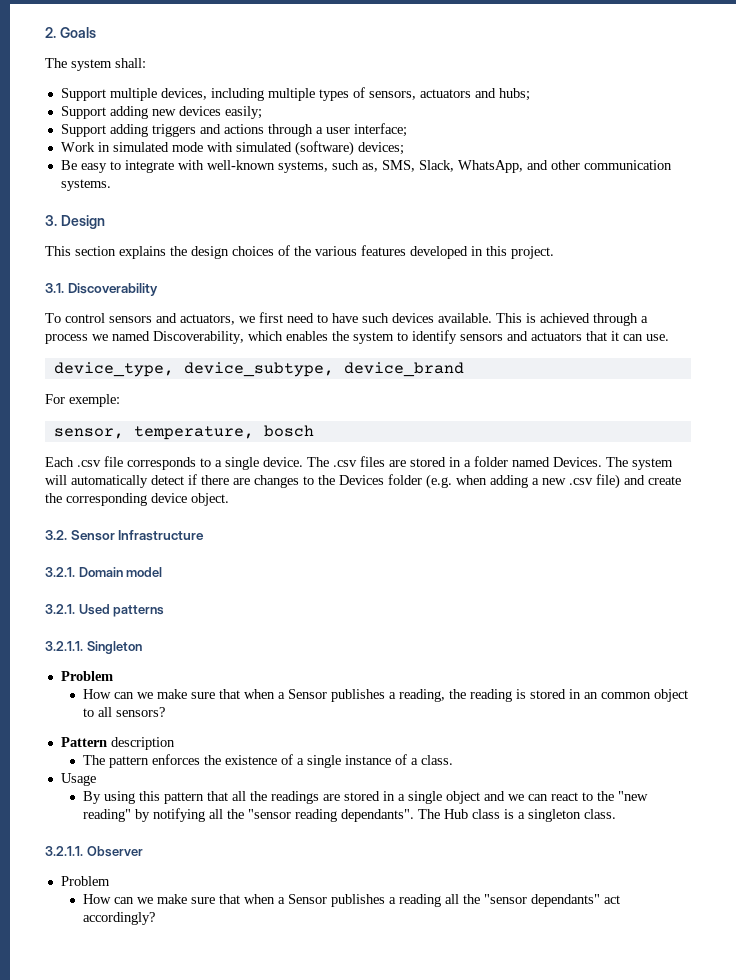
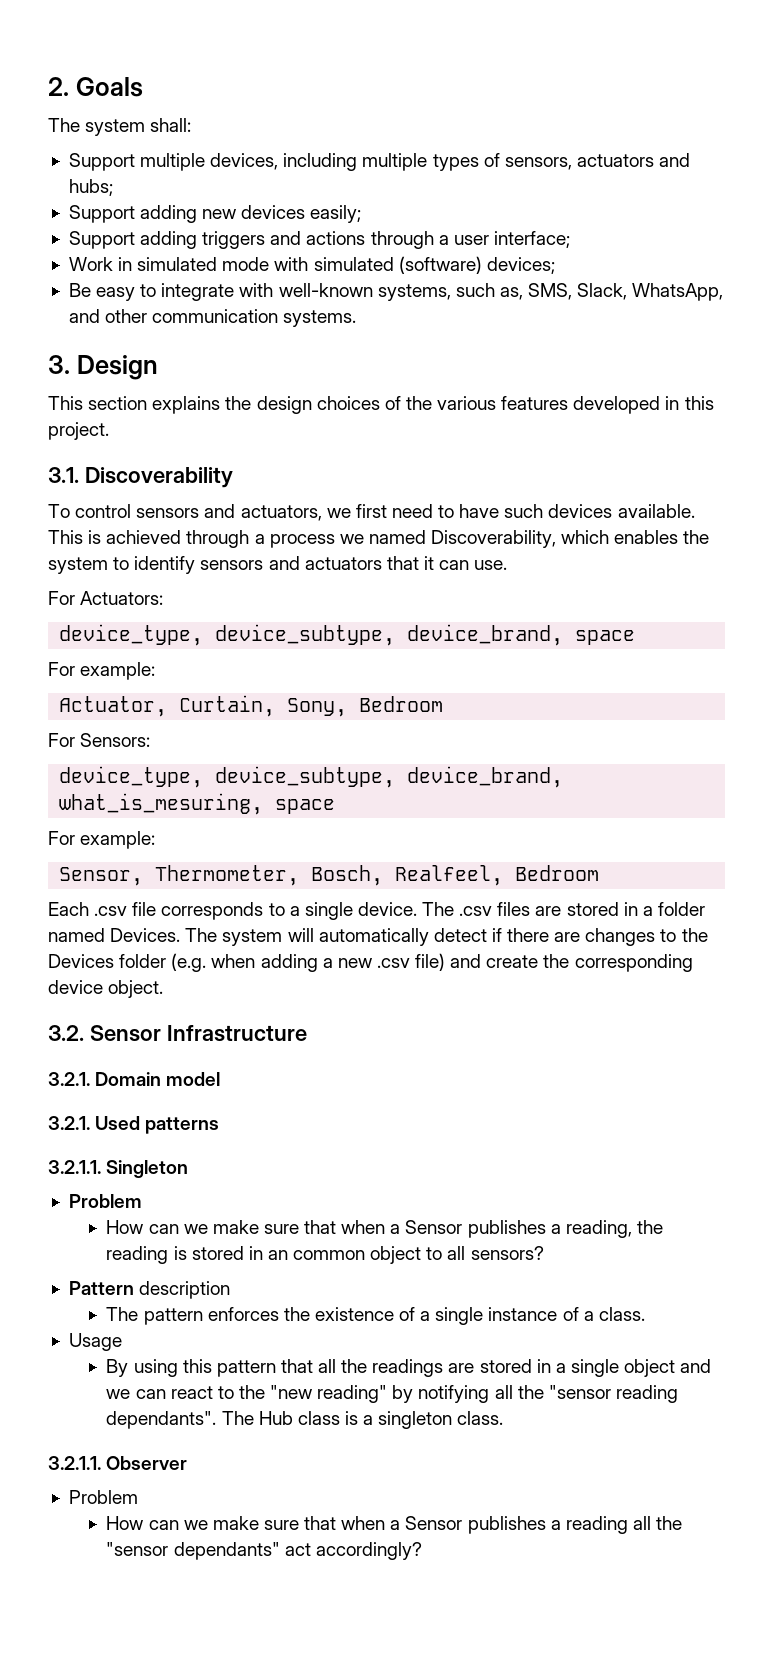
- device_type, device_subtype, device_brand
- For exemple:
- sensor, temperature, bosch
+ For Actuators:
+ device_type, device_subtype, device_brand, space
+ For example:
+ Actuator, Curtain, Sony, Bedroom
+ For Sensors:
+ device_type, device_subtype, device_brand, what_is_mesuring, space
+ For example:
+ Sensor, Thermometer, Bosch, Realfeel, Bedroom

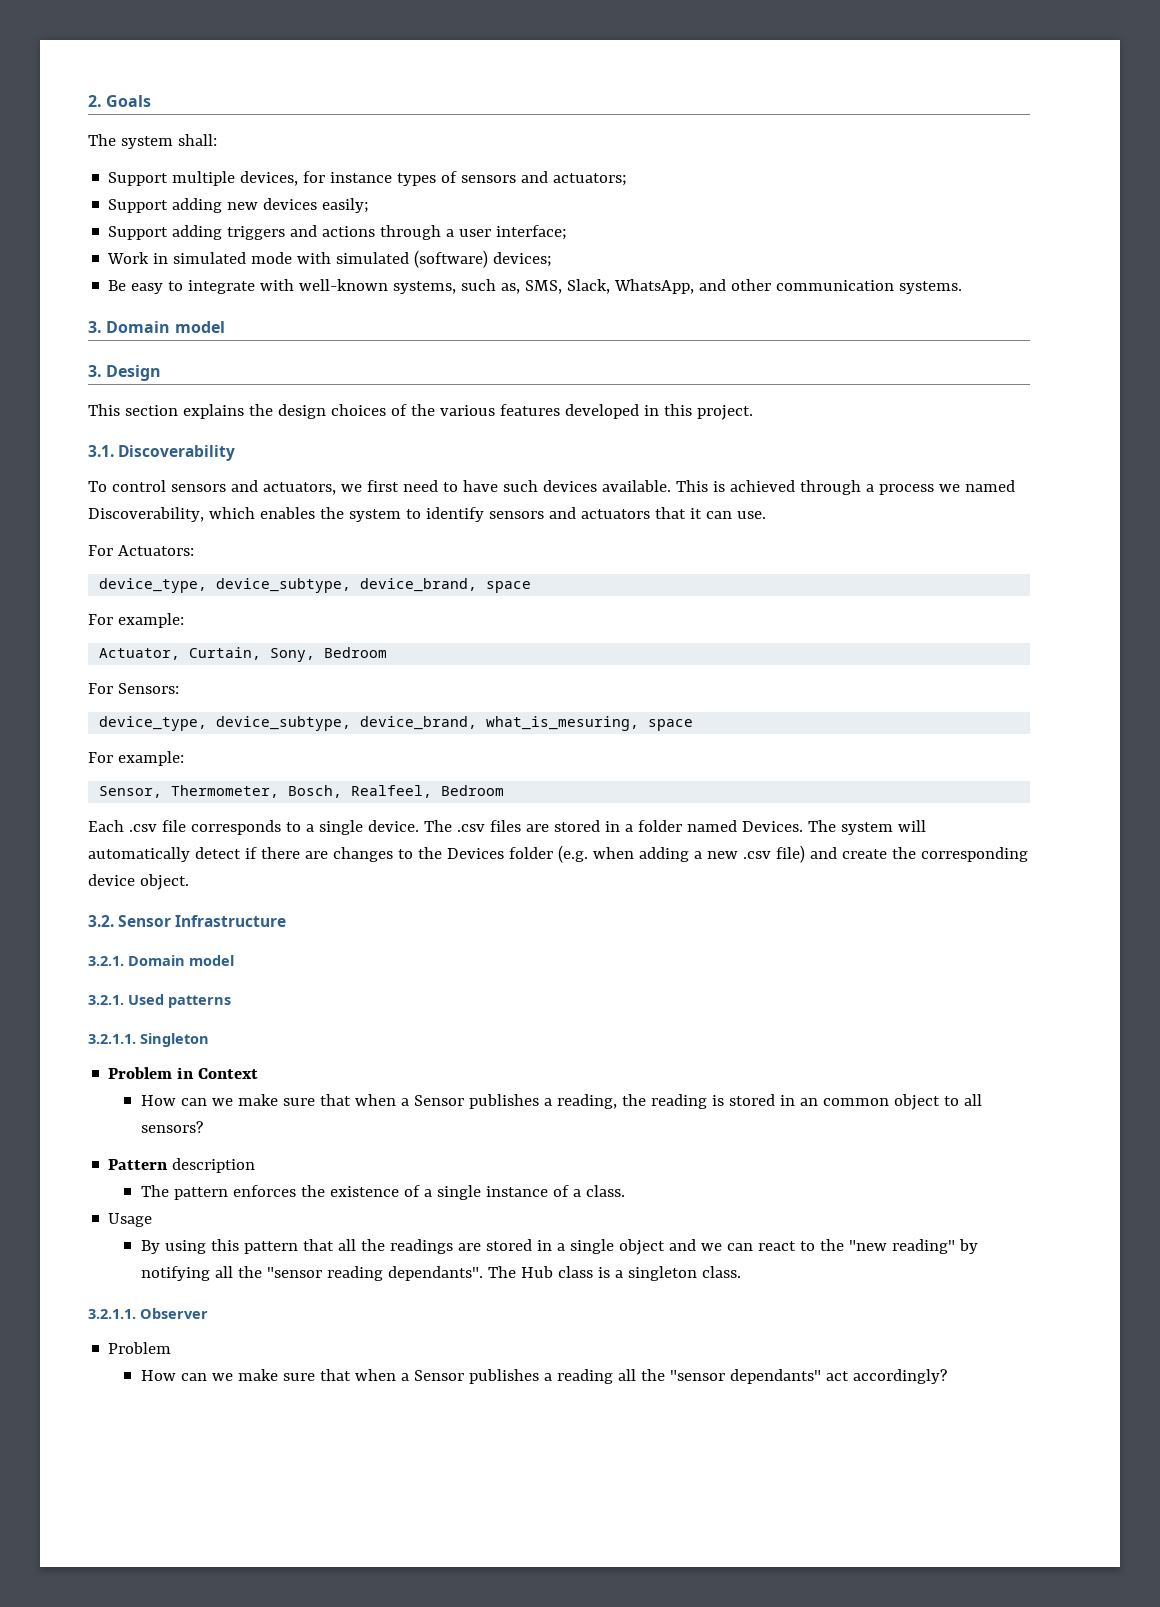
- Support multiple devices, including multiple types of sensors, actuators and hubs;
+ Support multiple devices, for instance types of sensors and actuators;
+ 3. Domain model
  3.2.1.1. Singleton
- Problem
+ Problem in Context

